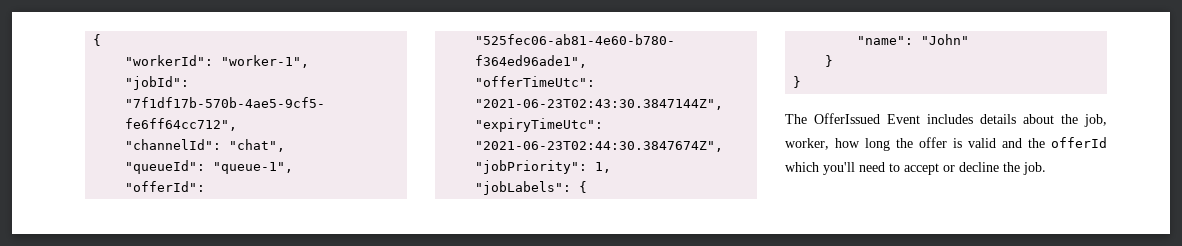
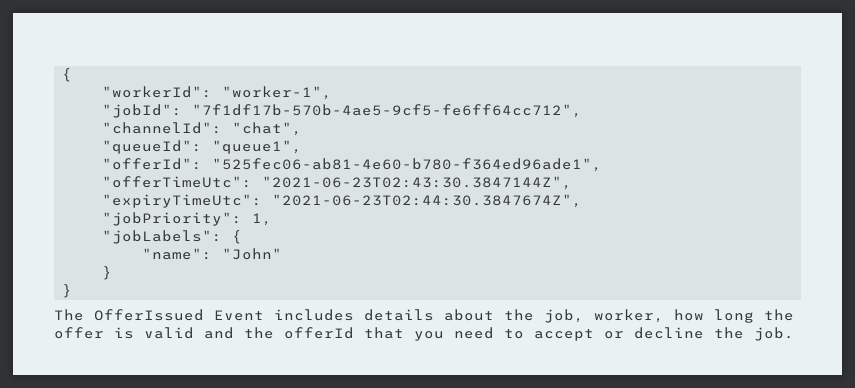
- "queueId": "queue-1",
+ "queueId": "queue1",
- The OfferIssued Event includes details about the job, worker, how long the offer is valid and the offerId which you'll need to accept or decline the job.
+ The OfferIssued Event includes details about the job, worker, how long the offer is valid and the offerId that you need to accept or decline the job.

